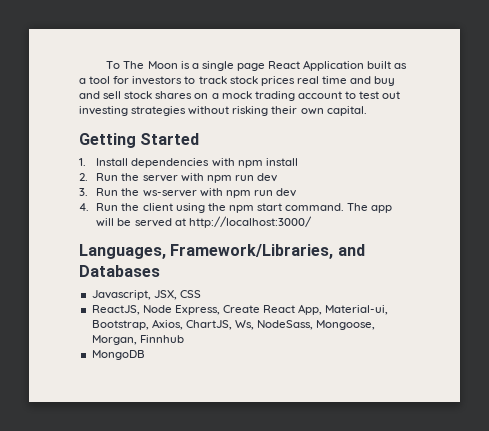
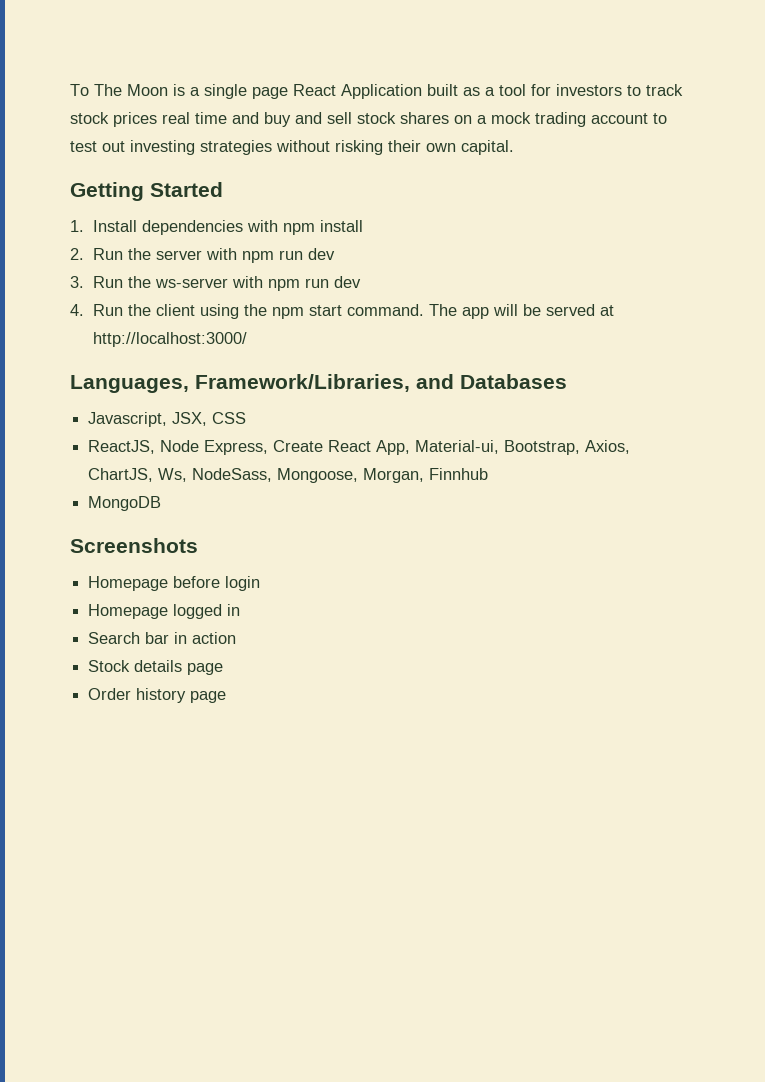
+ Screenshots
+ Homepage before login
+ Homepage logged in
+ Search bar in action
+ Stock details page
+ Order history page

